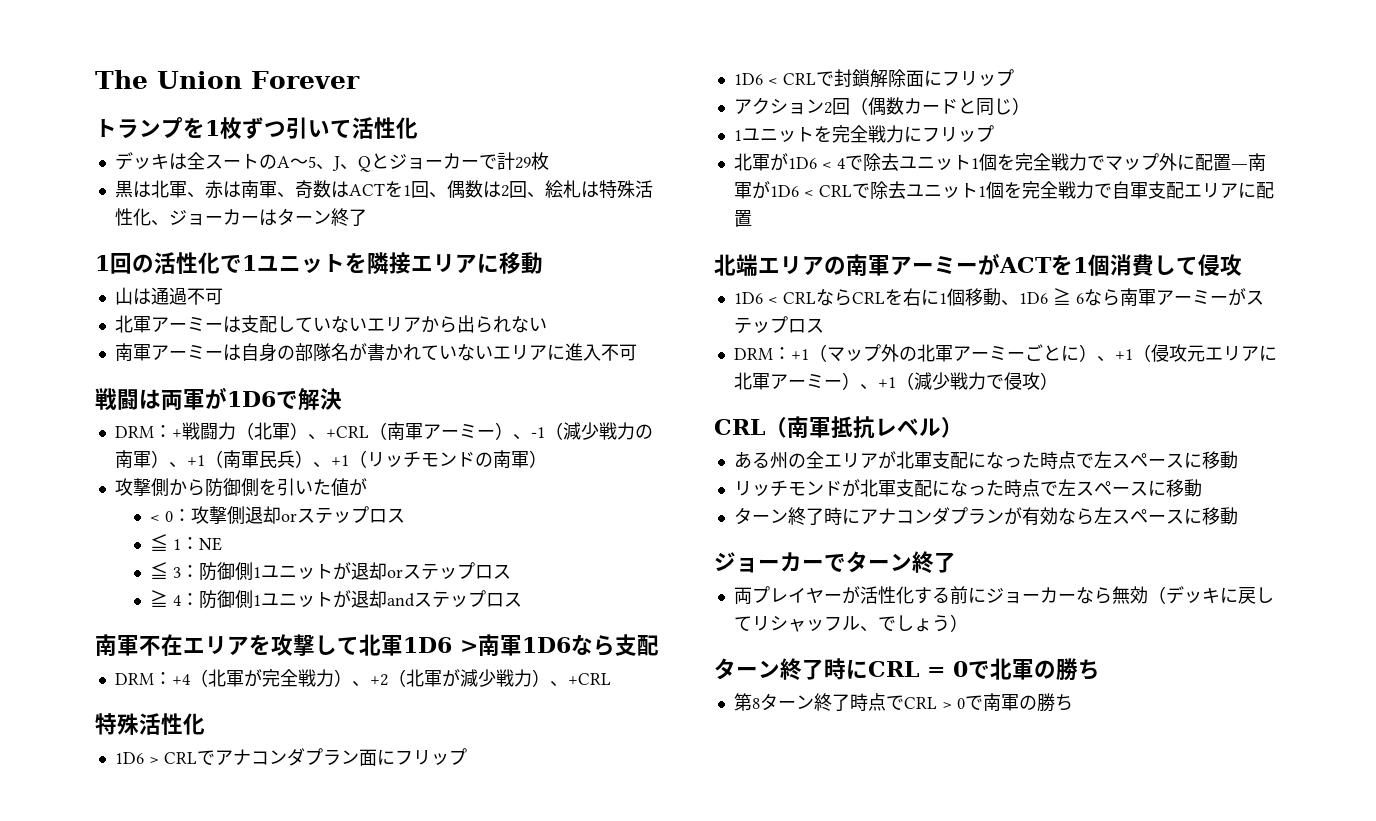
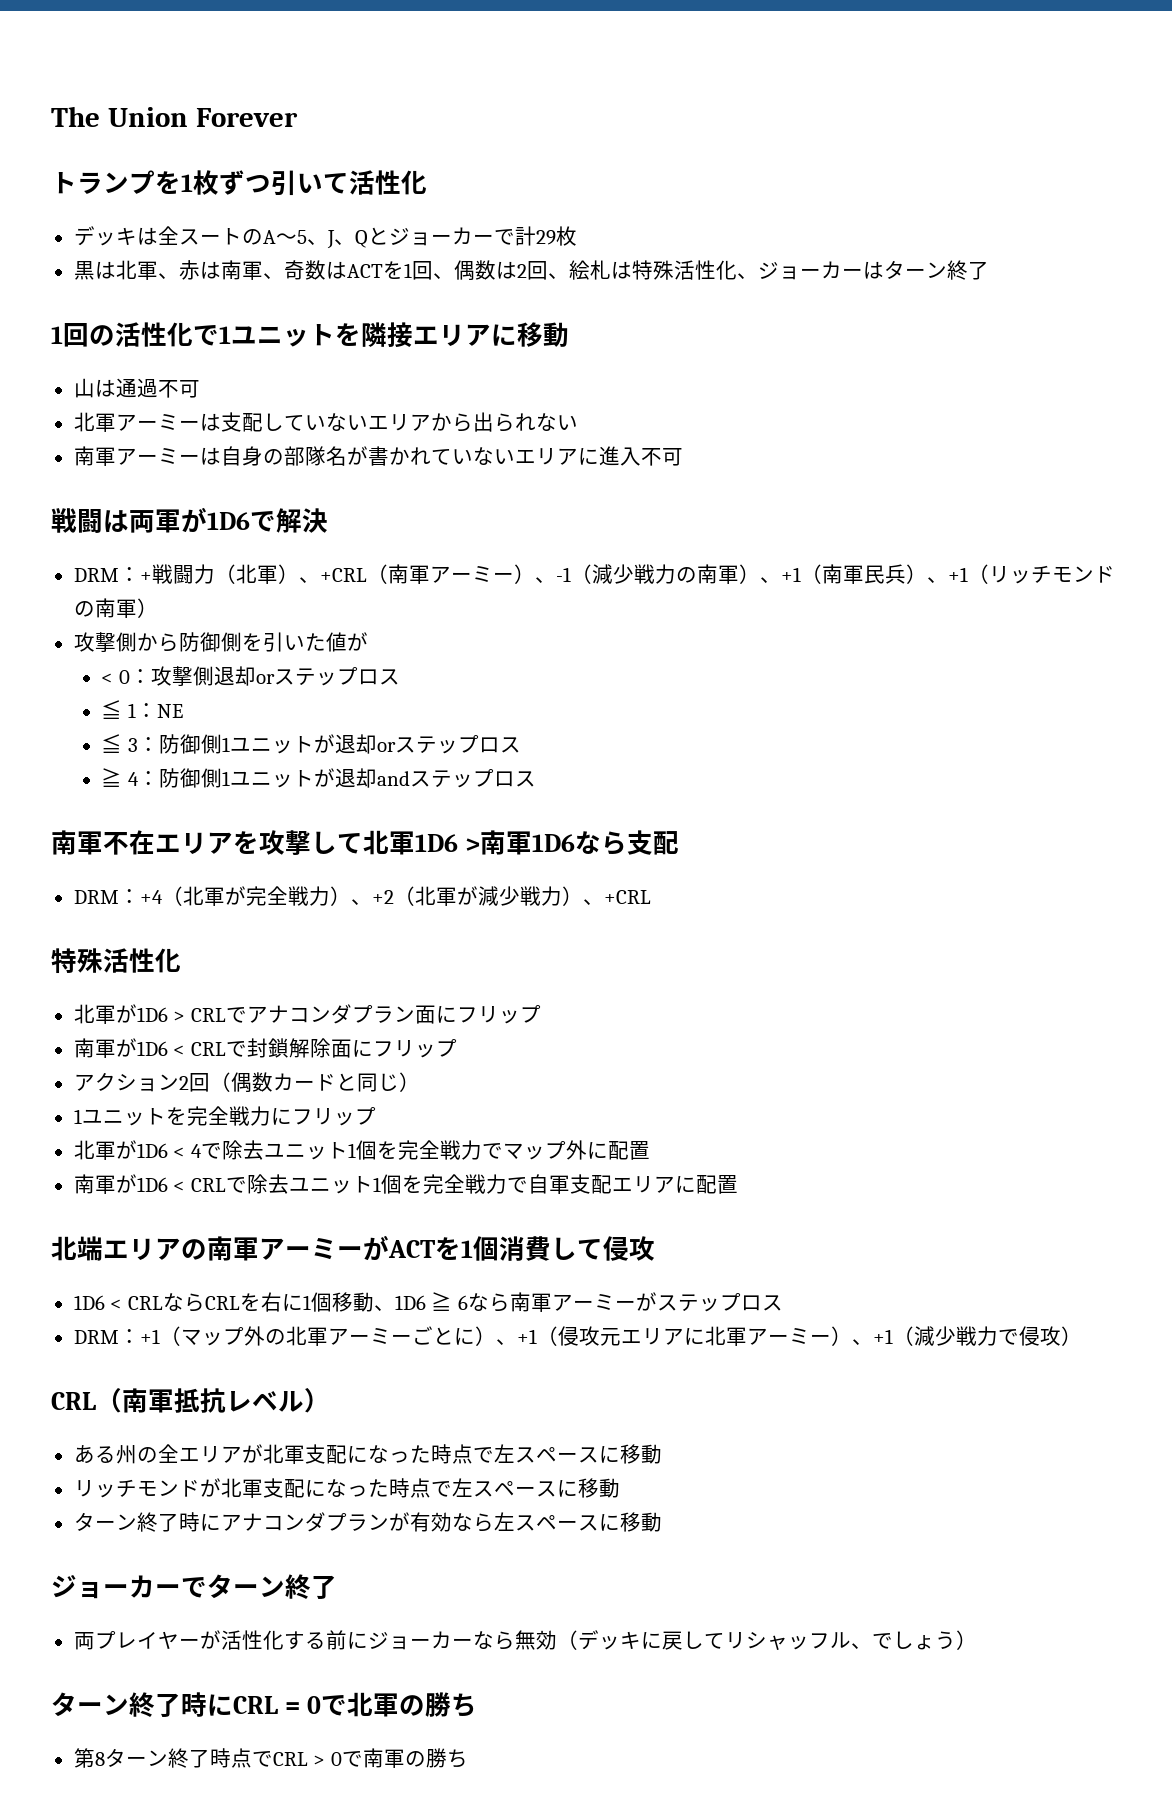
- 1D6 > CRLでアナコンダプラン面にフリップ
+ 北軍が1D6 > CRLでアナコンダプラン面にフリップ
- 1D6 < CRLで封鎖解除面にフリップ
+ 南軍が1D6 < CRLで封鎖解除面にフリップ
- 北軍が1D6 < 4で除去ユニット1個を完全戦力でマップ外に配置―南軍が1D6 < CRLで除去ユニット1個を完全戦力で自軍支配エリアに配置
+ 北軍が1D6 < 4で除去ユニット1個を完全戦力でマップ外に配置
+ 南軍が1D6 < CRLで除去ユニット1個を完全戦力で自軍支配エリアに配置

